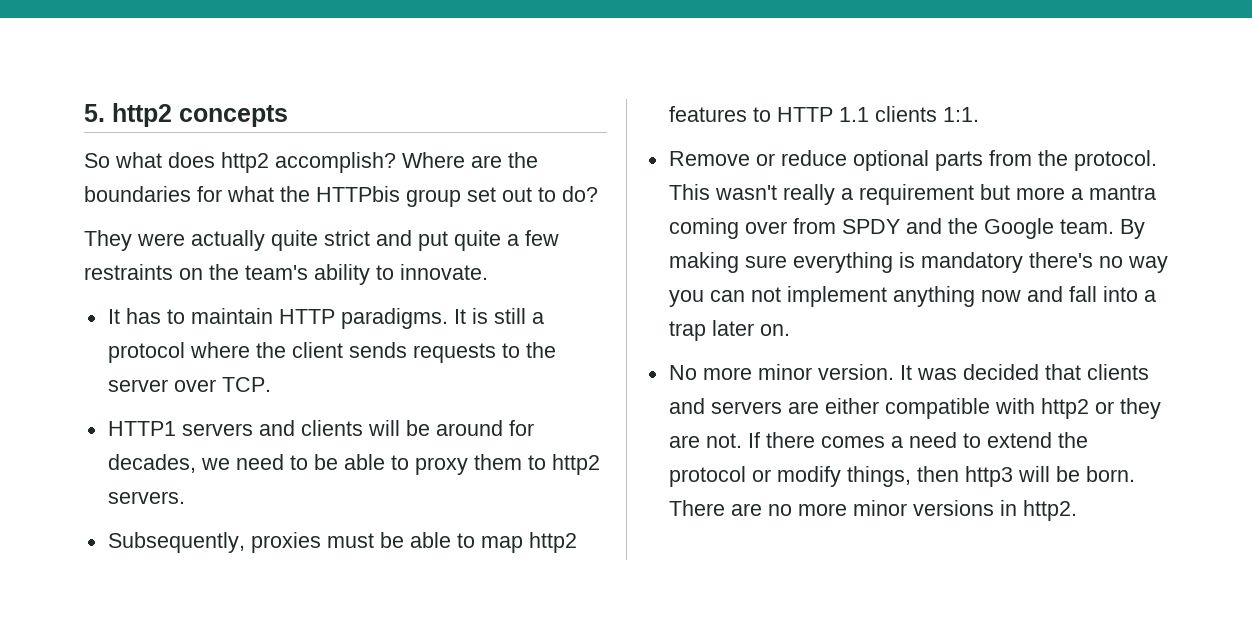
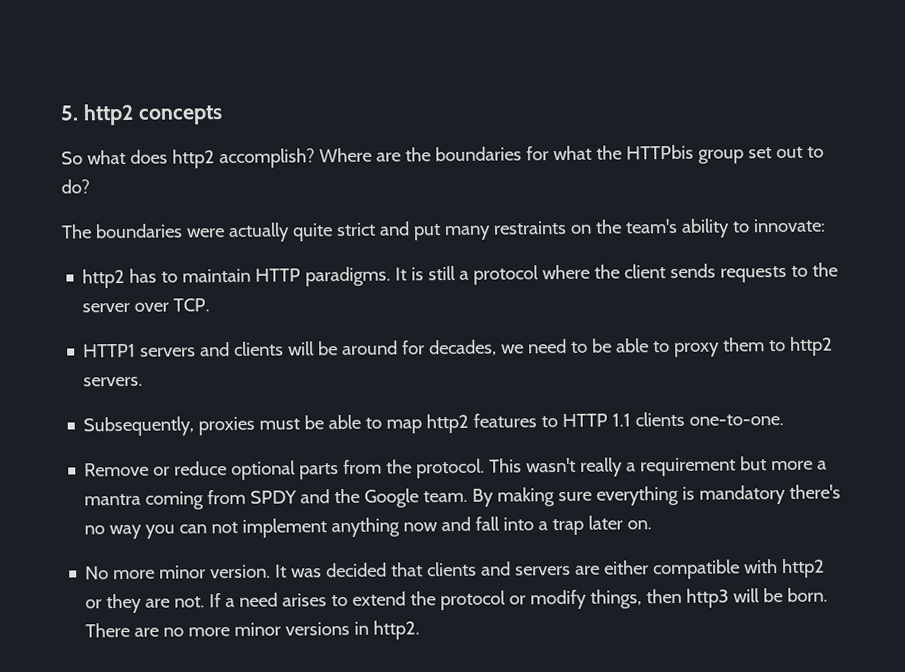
- They were actually quite strict and put quite a few restraints on the team's ability to innovate.
- It has to maintain HTTP paradigms.
+ The boundaries were actually quite strict and put many restraints on the team's ability to innovate:
+ http2 has to maintain HTTP paradigms.
- Subsequently, proxies must be able to map http2 features to HTTP 1.1 clients 1:1.
+ Subsequently, proxies must be able to map http2 features to HTTP 1.1 clients one-to-one.
- This wasn't really a requirement but more a mantra coming over from SPDY and the Google team.
+ This wasn't really a requirement but more a mantra coming from SPDY and the Google team.
- If there comes a need to extend the protocol or modify things, then http3 will be born.
+ If a need arises to extend the protocol or modify things, then http3 will be born.

